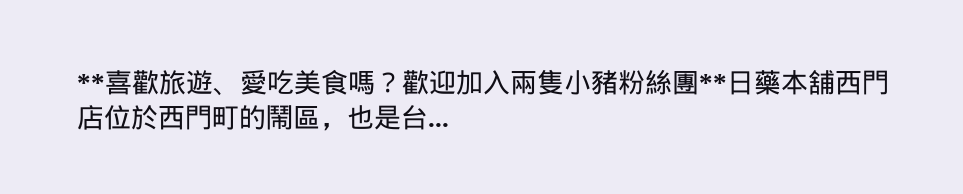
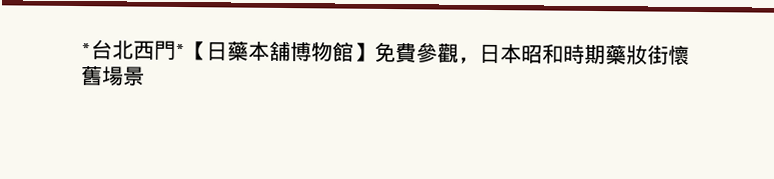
- **喜歡旅遊、愛吃美食嗎？歡迎加入兩隻小豬粉絲團**日藥本舖西門店位於西門町的鬧區，也是台...
+ *台北西門*【日藥本舖博物館】免費參觀，日本昭和時期藥妝街懷舊場景

